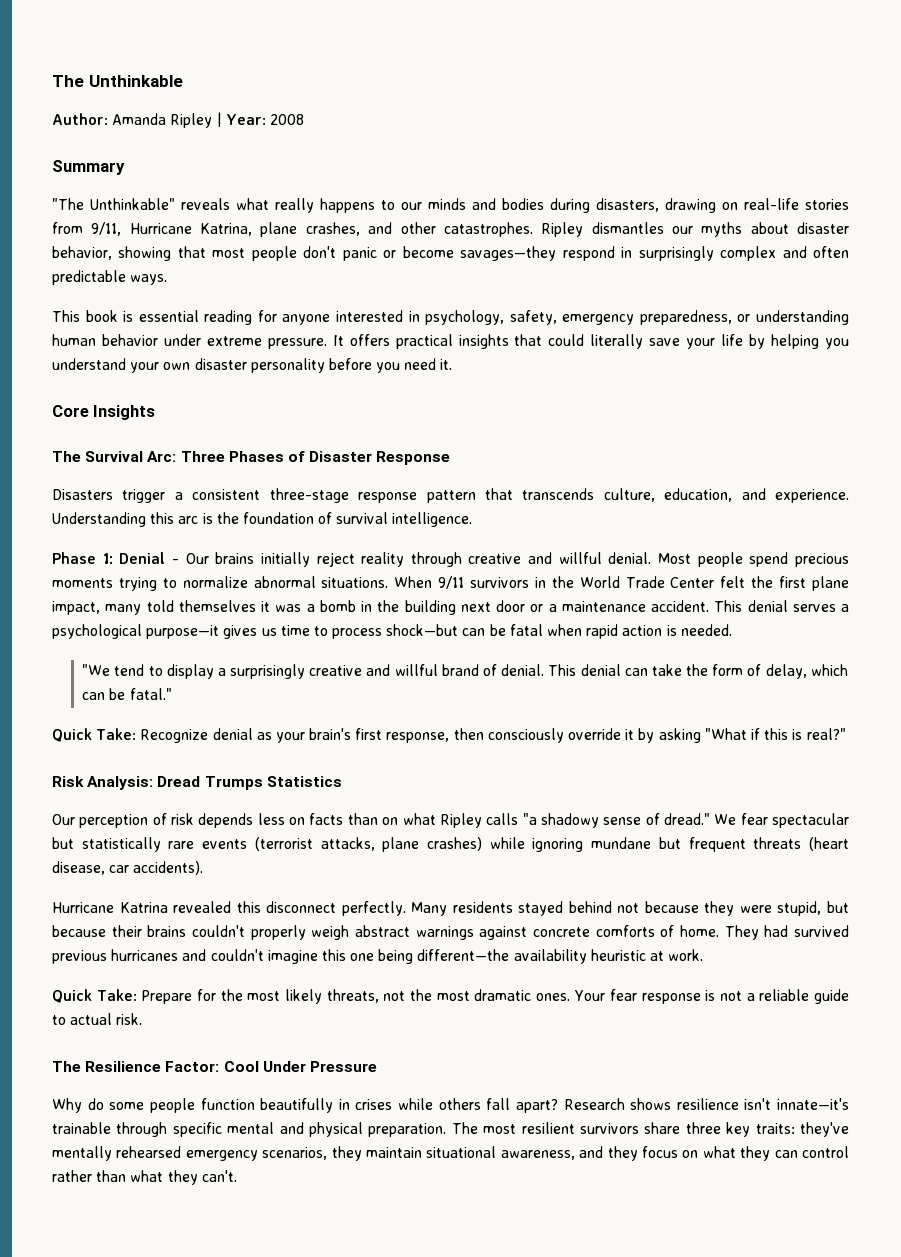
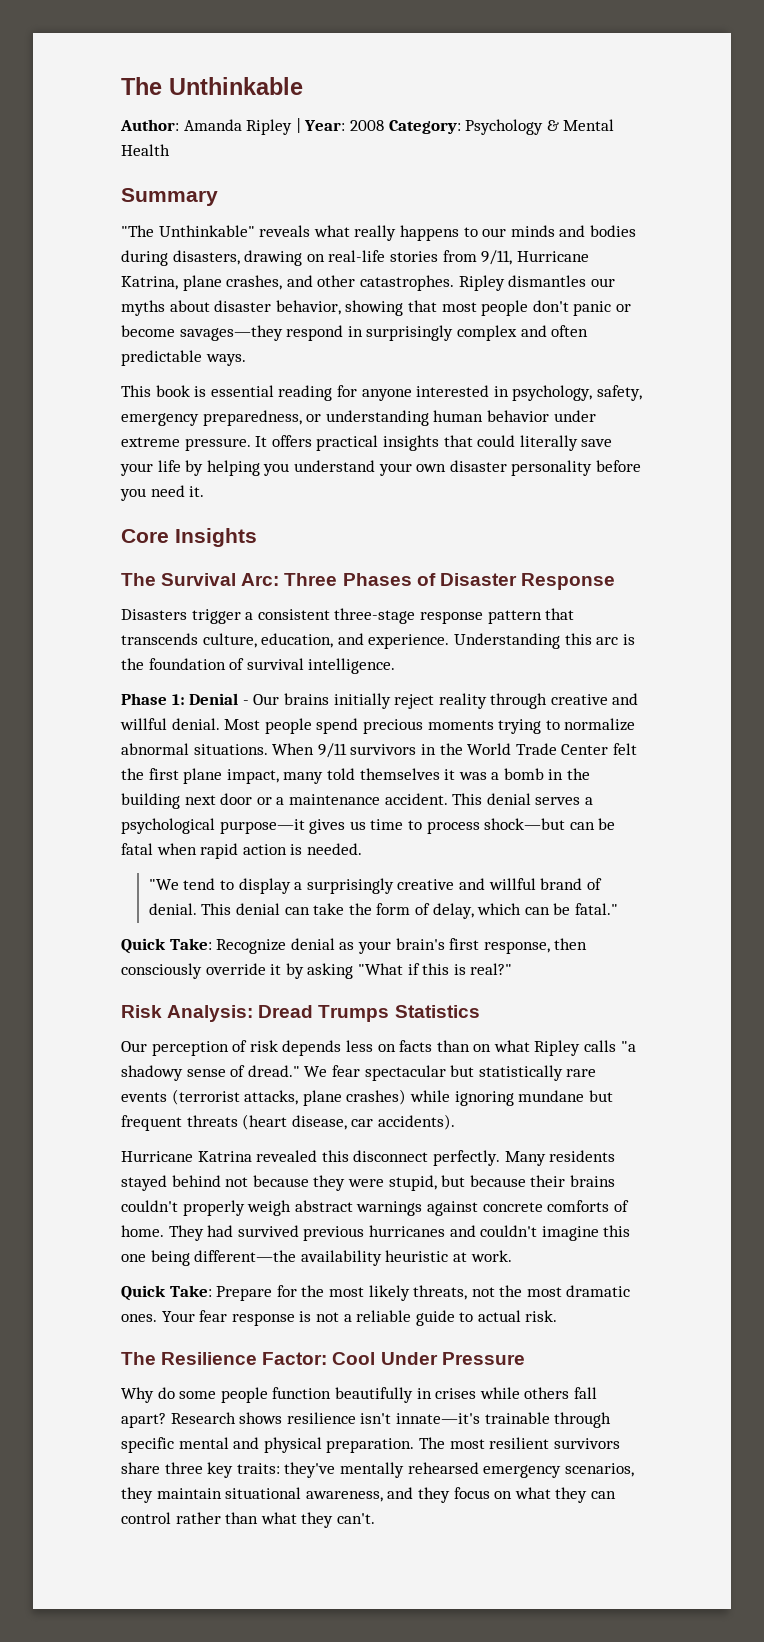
- Author: Amanda Ripley | Year: 2008
+ Author: Amanda Ripley | Year: 2008 Category: Psychology & Mental Health

